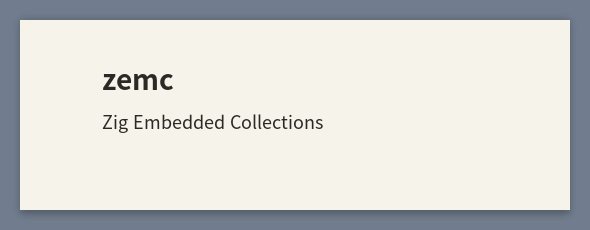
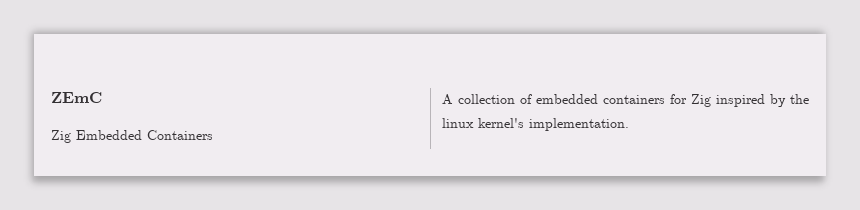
- zemc
+ ZEmC
- Zig Embedded Collections
+ Zig Embedded Containers
+ A collection of embedded containers for Zig inspired by the linux kernel's implementation.

